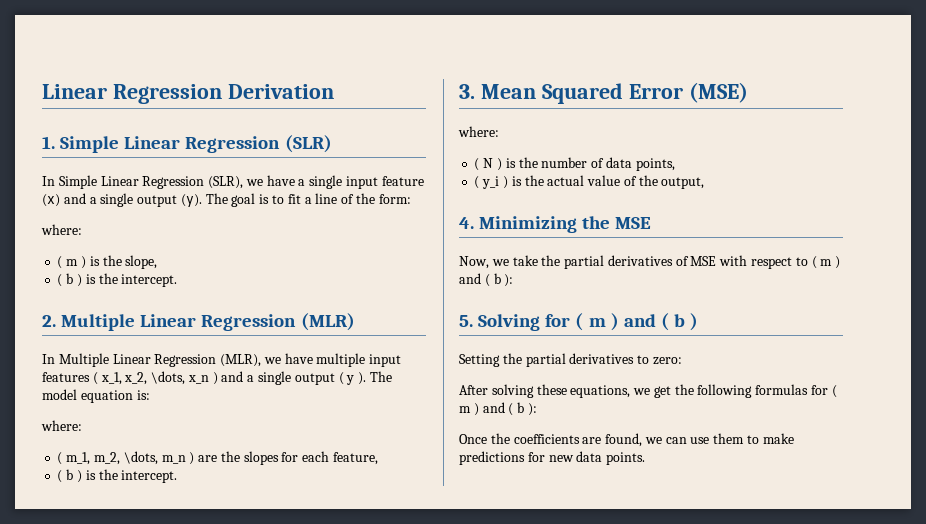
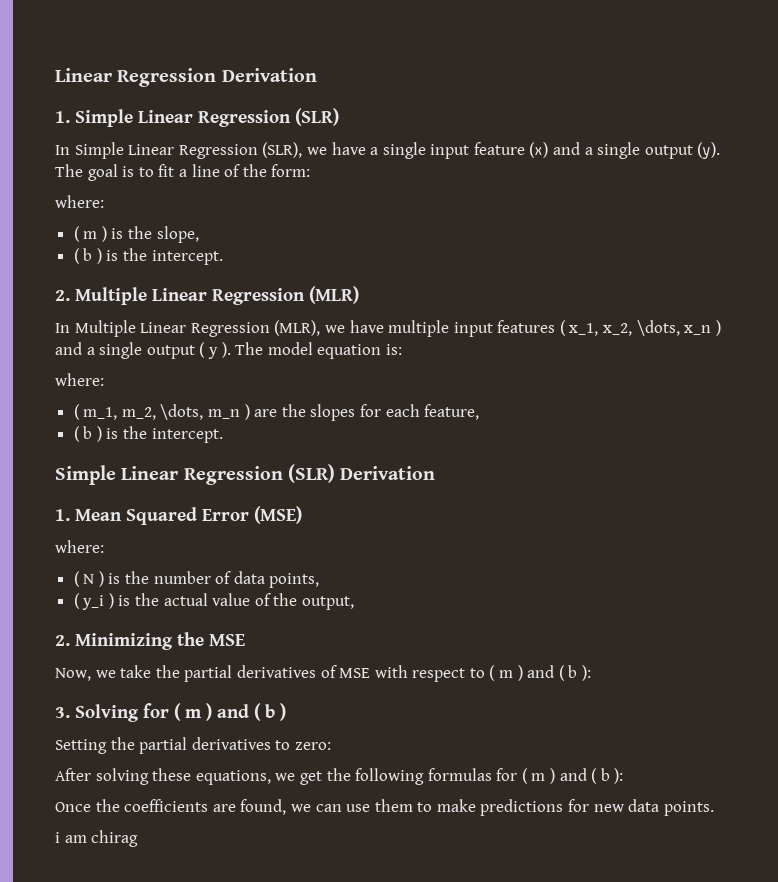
- 3. Mean Squared Error (MSE)
+ Simple Linear Regression (SLR) Derivation
+ 1. Mean Squared Error (MSE)
- 4. Minimizing the MSE
+ 2. Minimizing the MSE
- 5. Solving for ( m ) and ( b )
+ 3. Solving for ( m ) and ( b )
+ i am chirag

